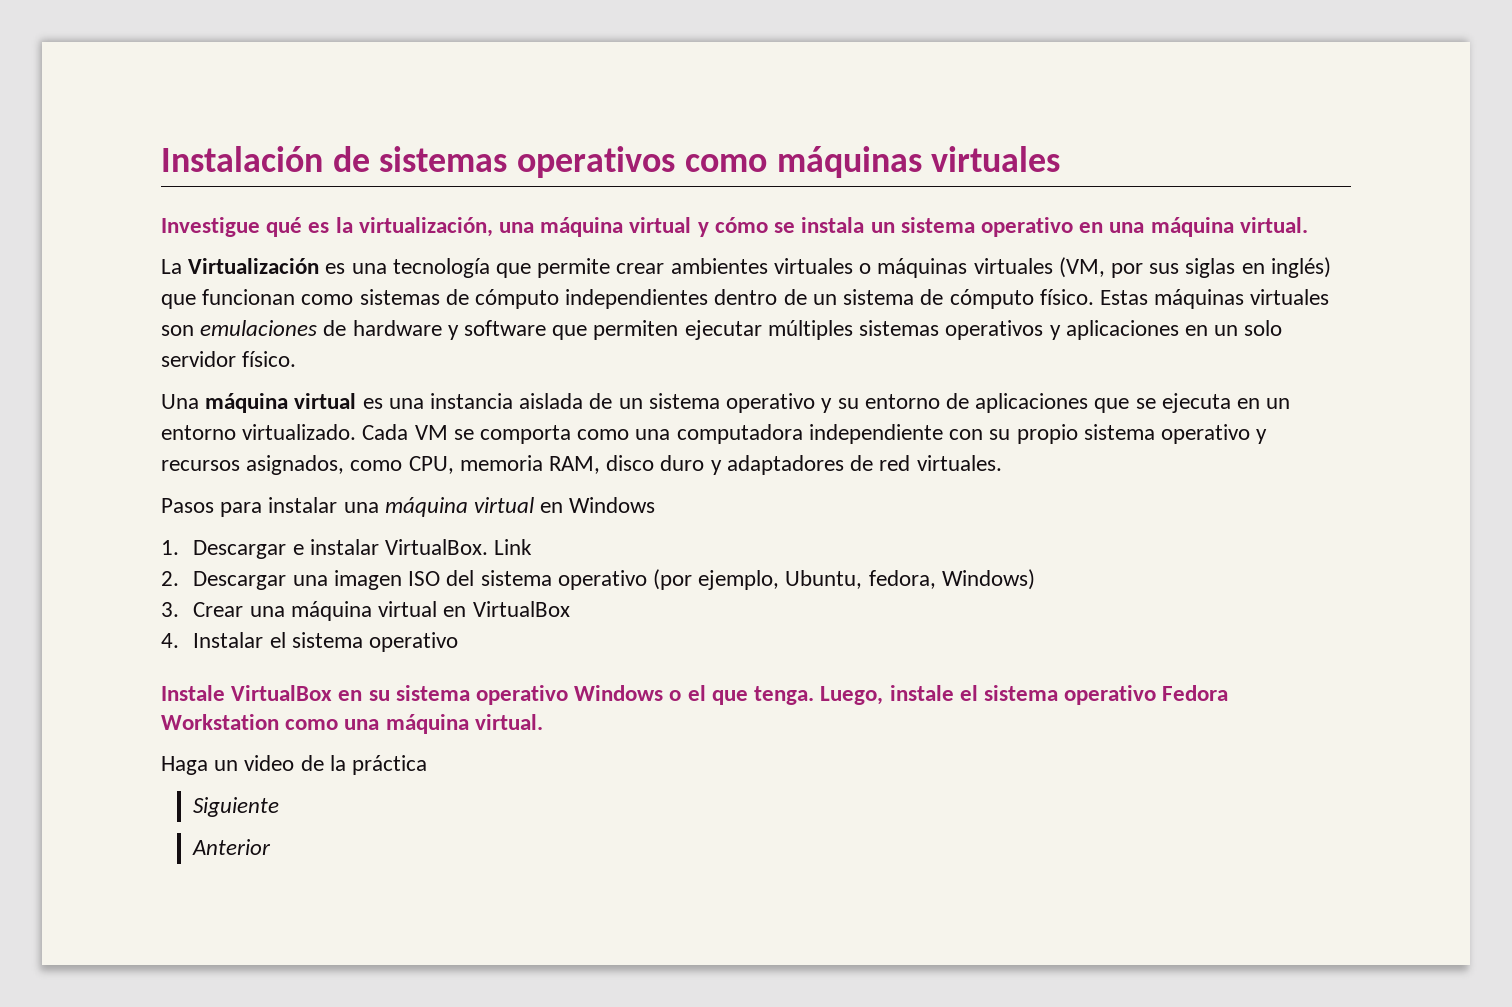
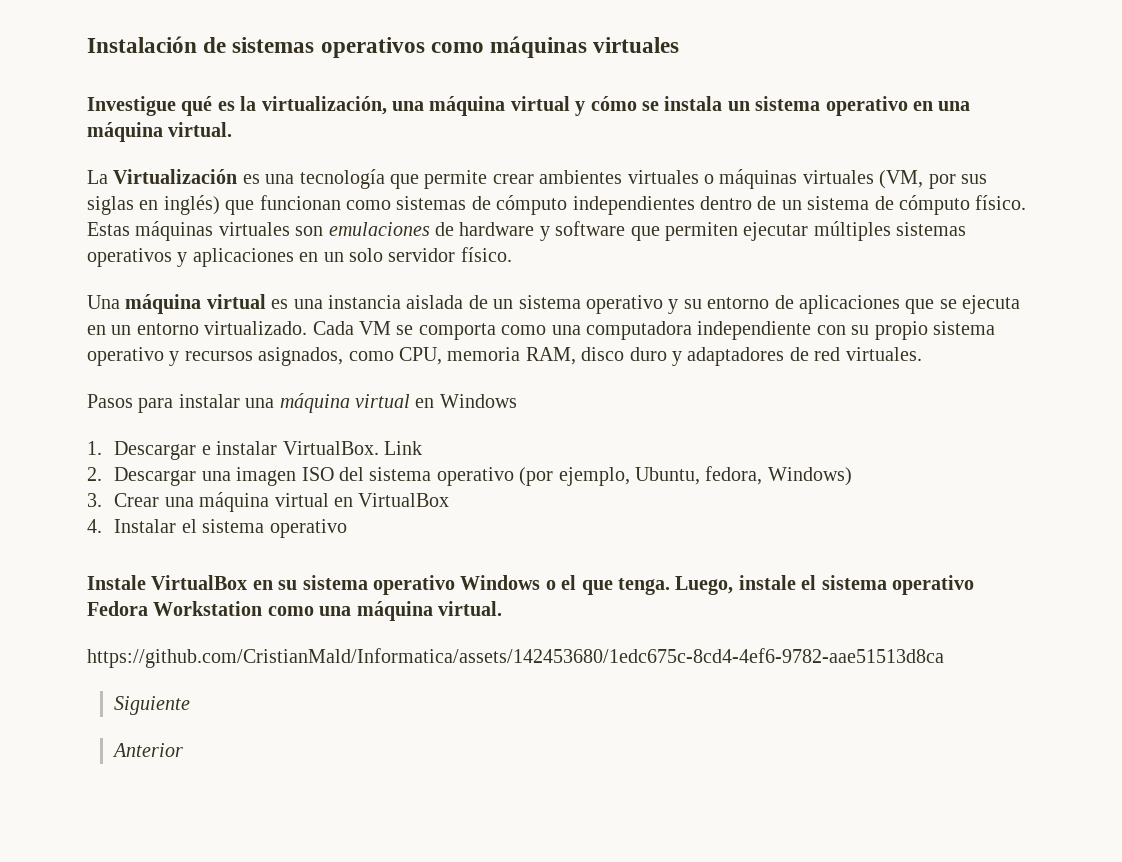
- Haga un video de la práctica
+ https://github.com/CristianMald/Informatica/assets/142453680/1edc675c-8cd4-4ef6-9782-aae51513d8ca

